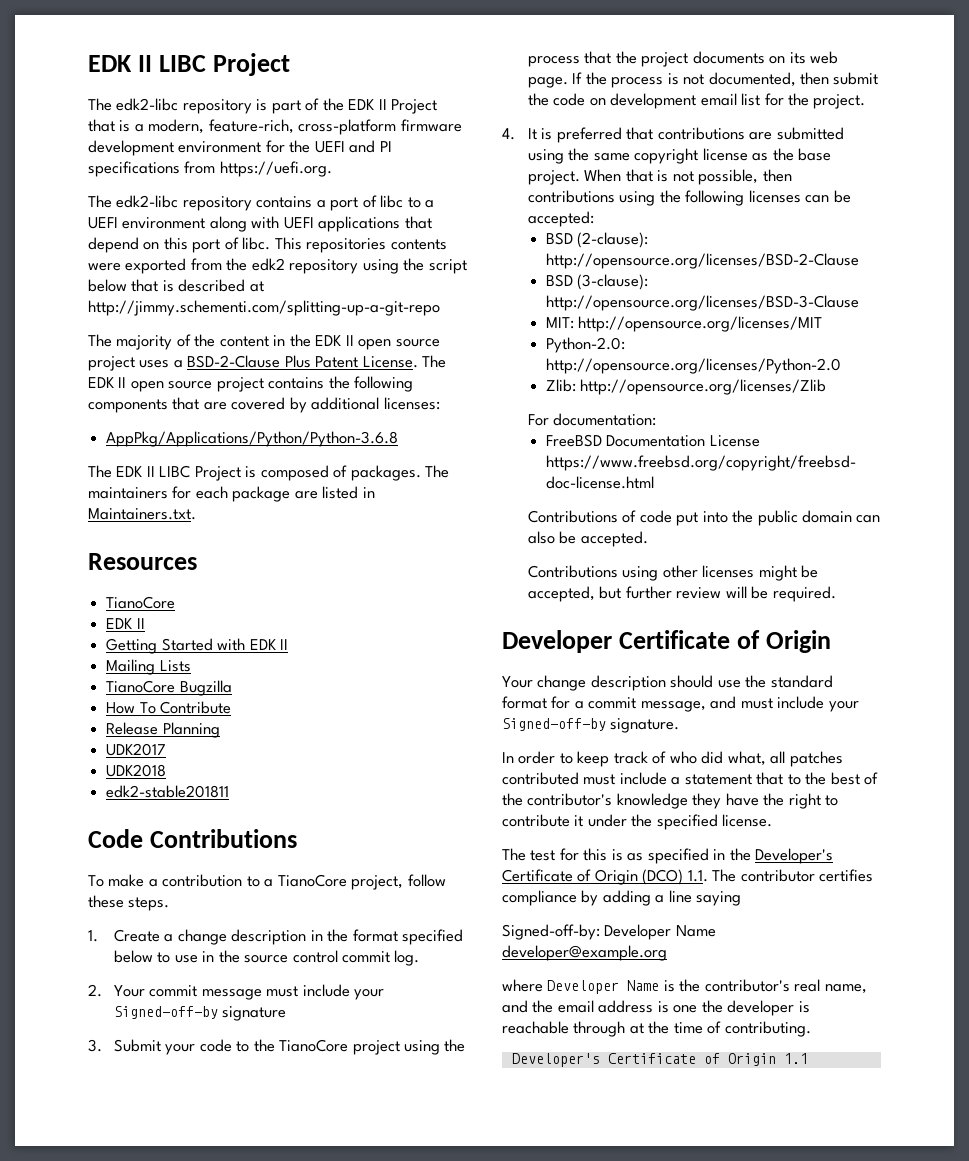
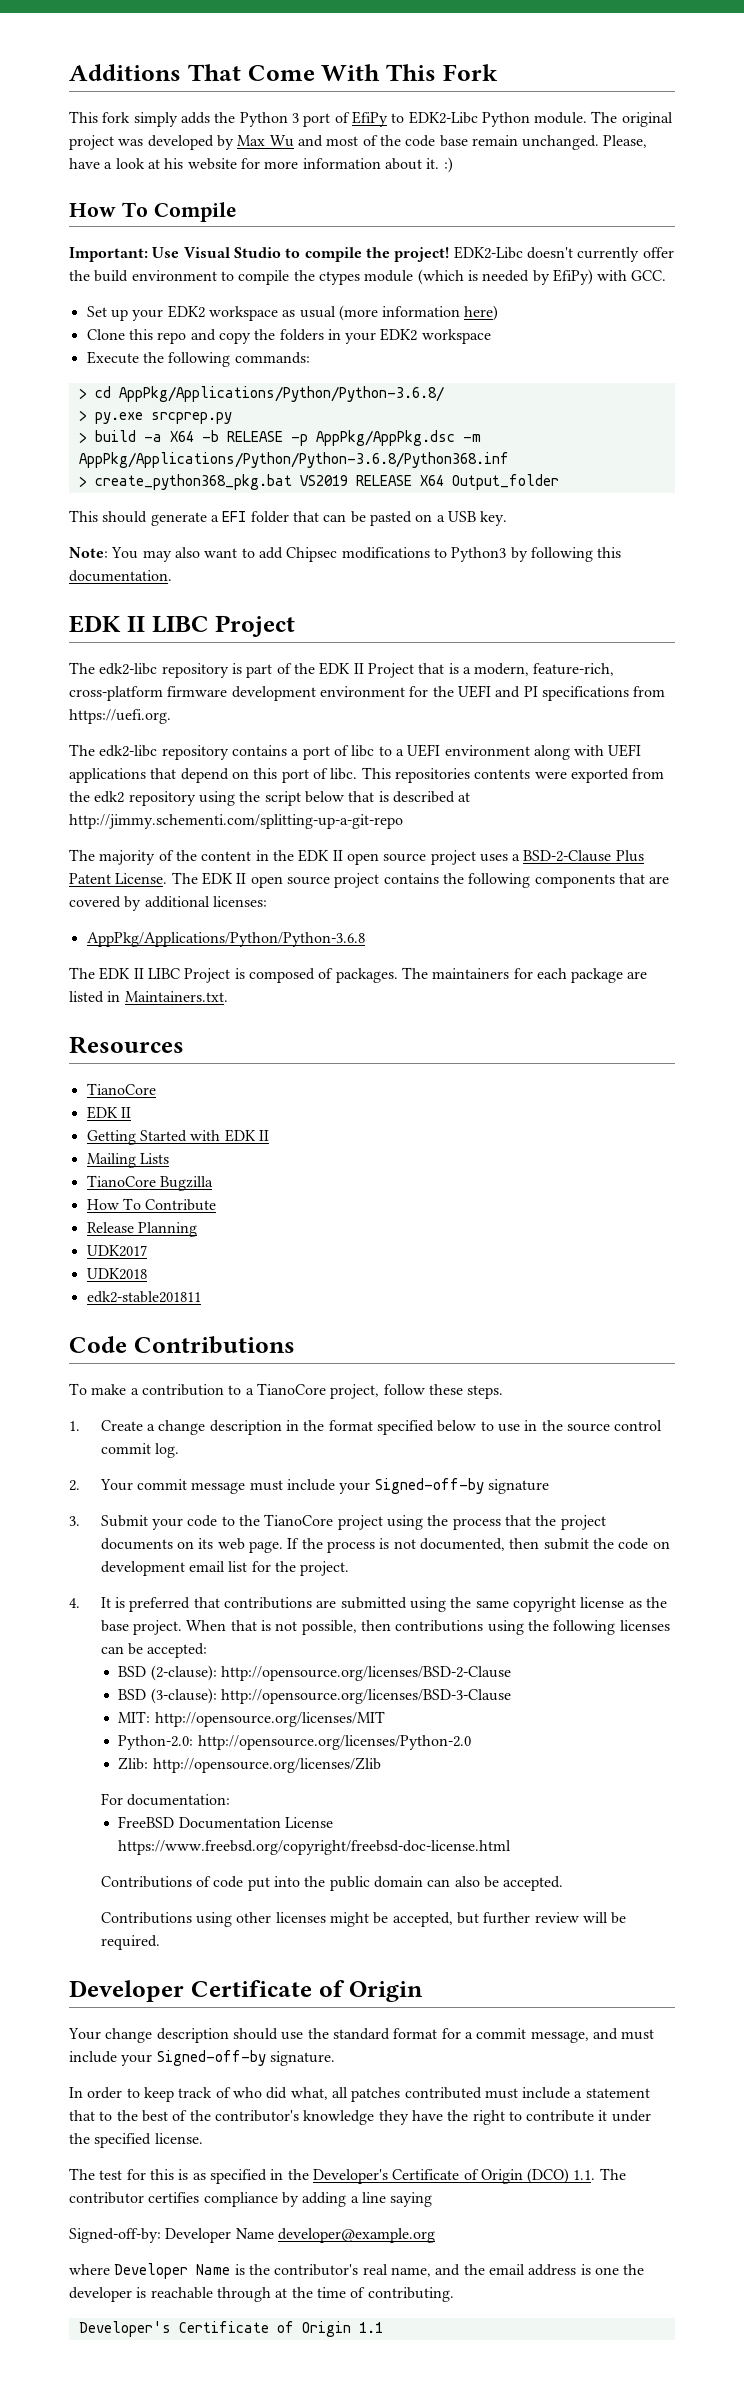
+ Additions That Come With This Fork
+ This fork simply adds the Python 3 port of EfiPy to EDK2-Libc Python module. The original project was developed by Max Wu and most of the code base remain unchanged. Please, have a look at his website for more information about it. :)
+ How To Compile
+ Important: Use Visual Studio to compile the project! EDK2-Libc doesn't currently offer the build environment to compile the ctypes module (which is needed by EfiPy) with GCC.
+ Set up your EDK2 workspace as usual (more information here)
+ Clone this repo and copy the folders in your EDK2 workspace
+ Execute the following commands:
+ > cd AppPkg/Applications/Python/Python-3.6.8/
+ > py.exe srcprep.py
+ > build -a X64 -b RELEASE -p AppPkg/AppPkg.dsc -m AppPkg/Applications/Python/Python-3.6.8/Python368.inf
+ > create_python368_pkg.bat VS2019 RELEASE X64 Output_folder
+ This should generate a EFI folder that can be pasted on a USB key.
+ Note: You may also want to add Chipsec modifications to Python3 by following this documentation.

